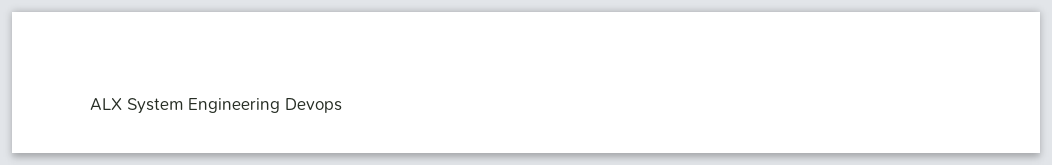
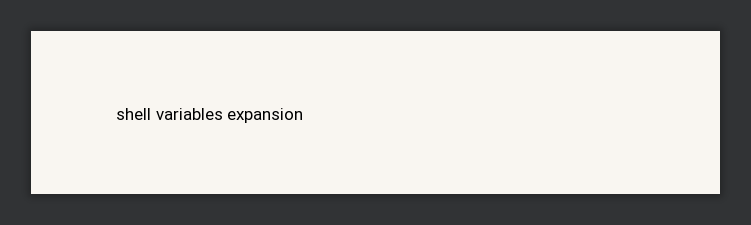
- ALX System Engineering Devops
+ shell variables expansion

